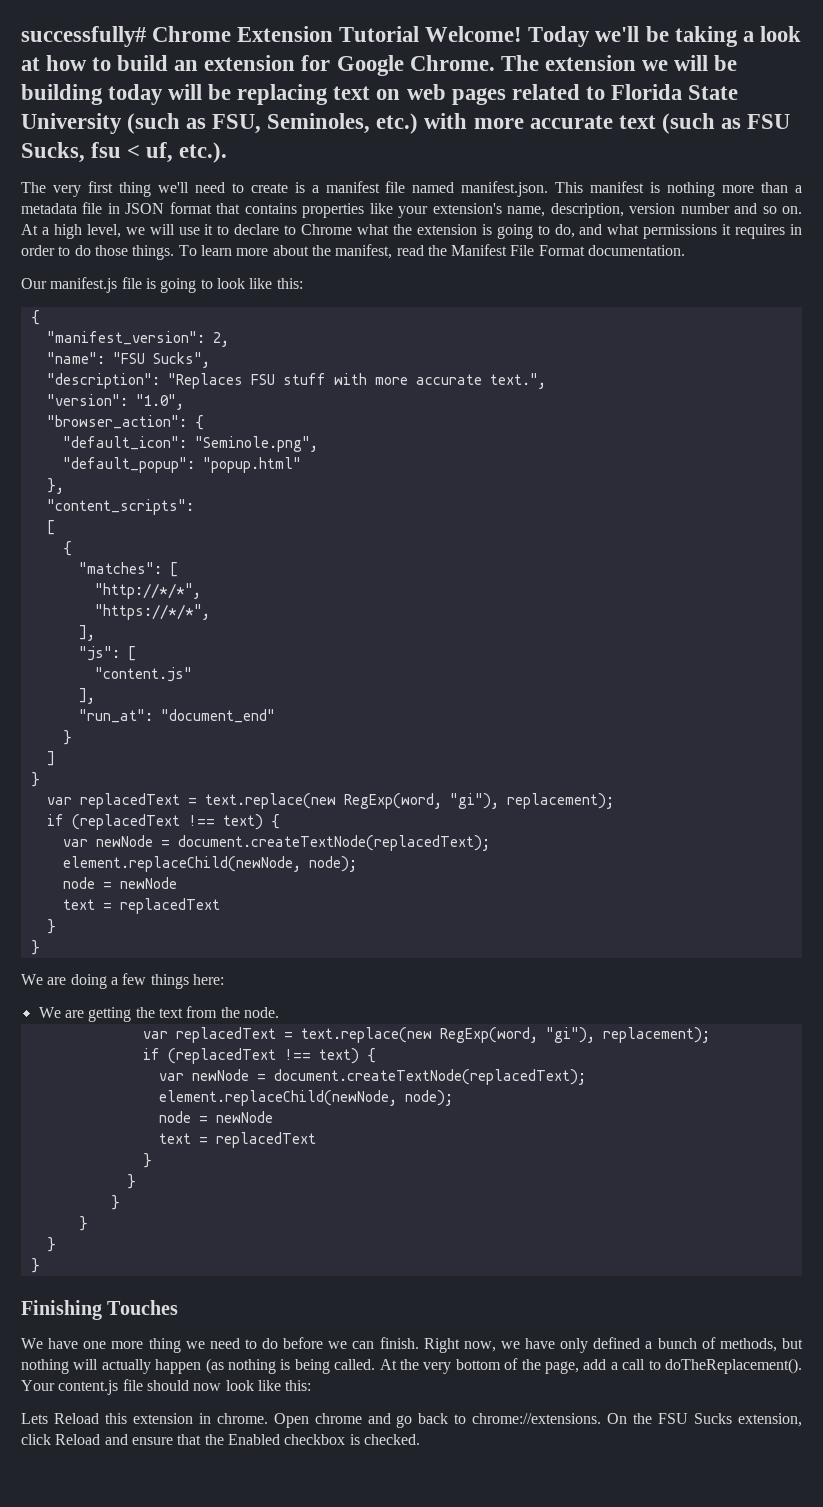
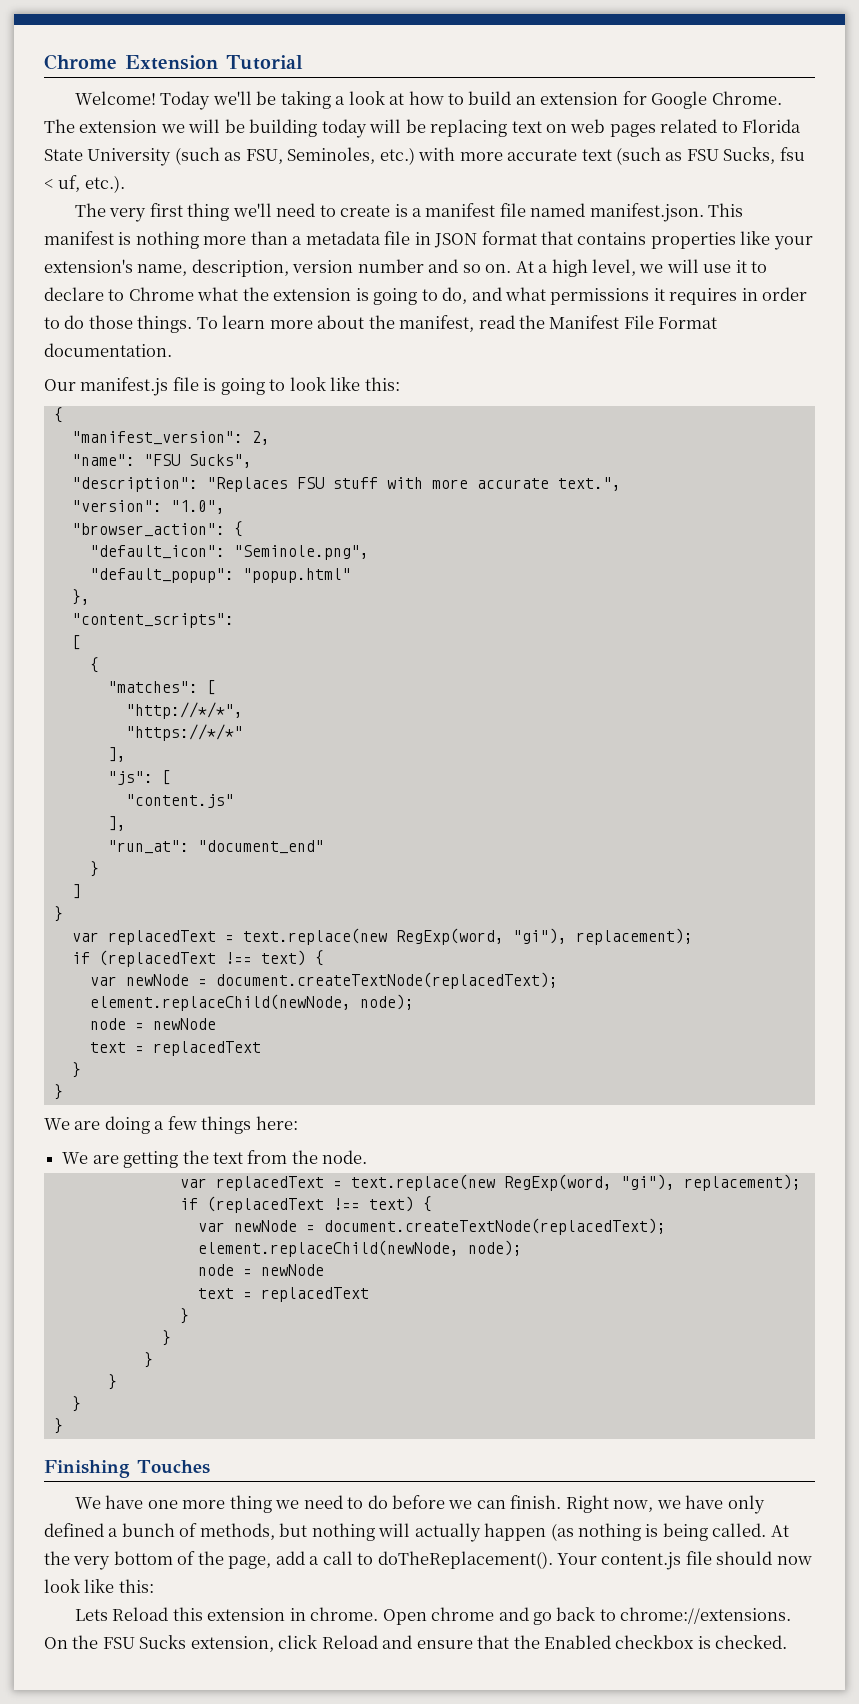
- successfully# Chrome Extension Tutorial Welcome!
+ Chrome Extension Tutorial
+ Welcome!
- "https://*/*",
+ "https://*/*"

